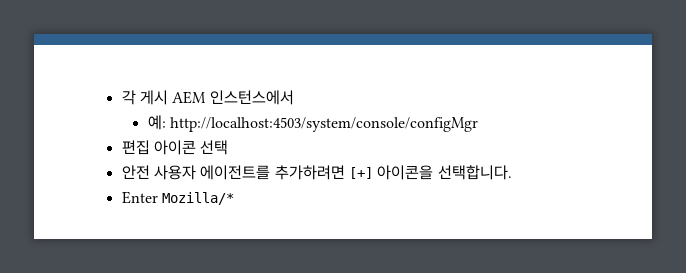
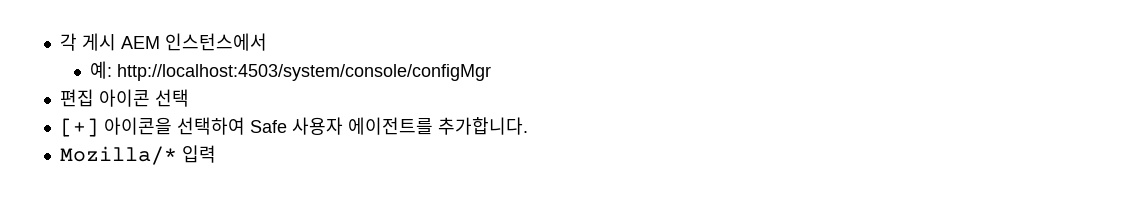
- 안전 사용자 에이전트를 추가하려면 [+] 아이콘을 선택합니다.
- Enter Mozilla/*
+ [+] 아이콘을 선택하여 Safe 사용자 에이전트를 추가합니다.
+ Mozilla/* 입력

